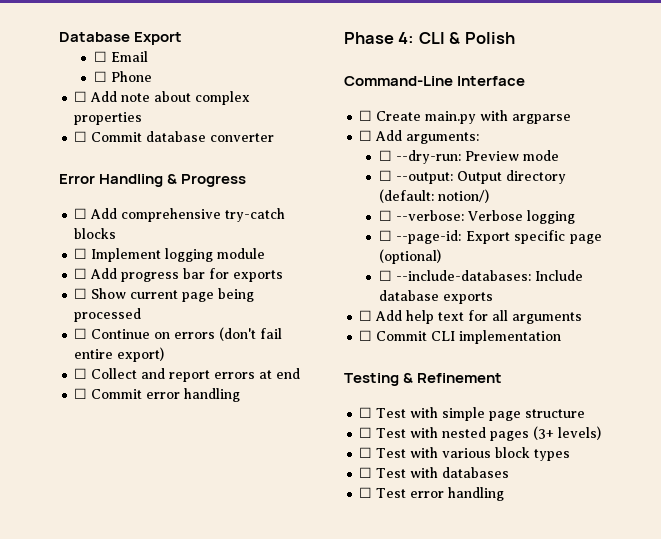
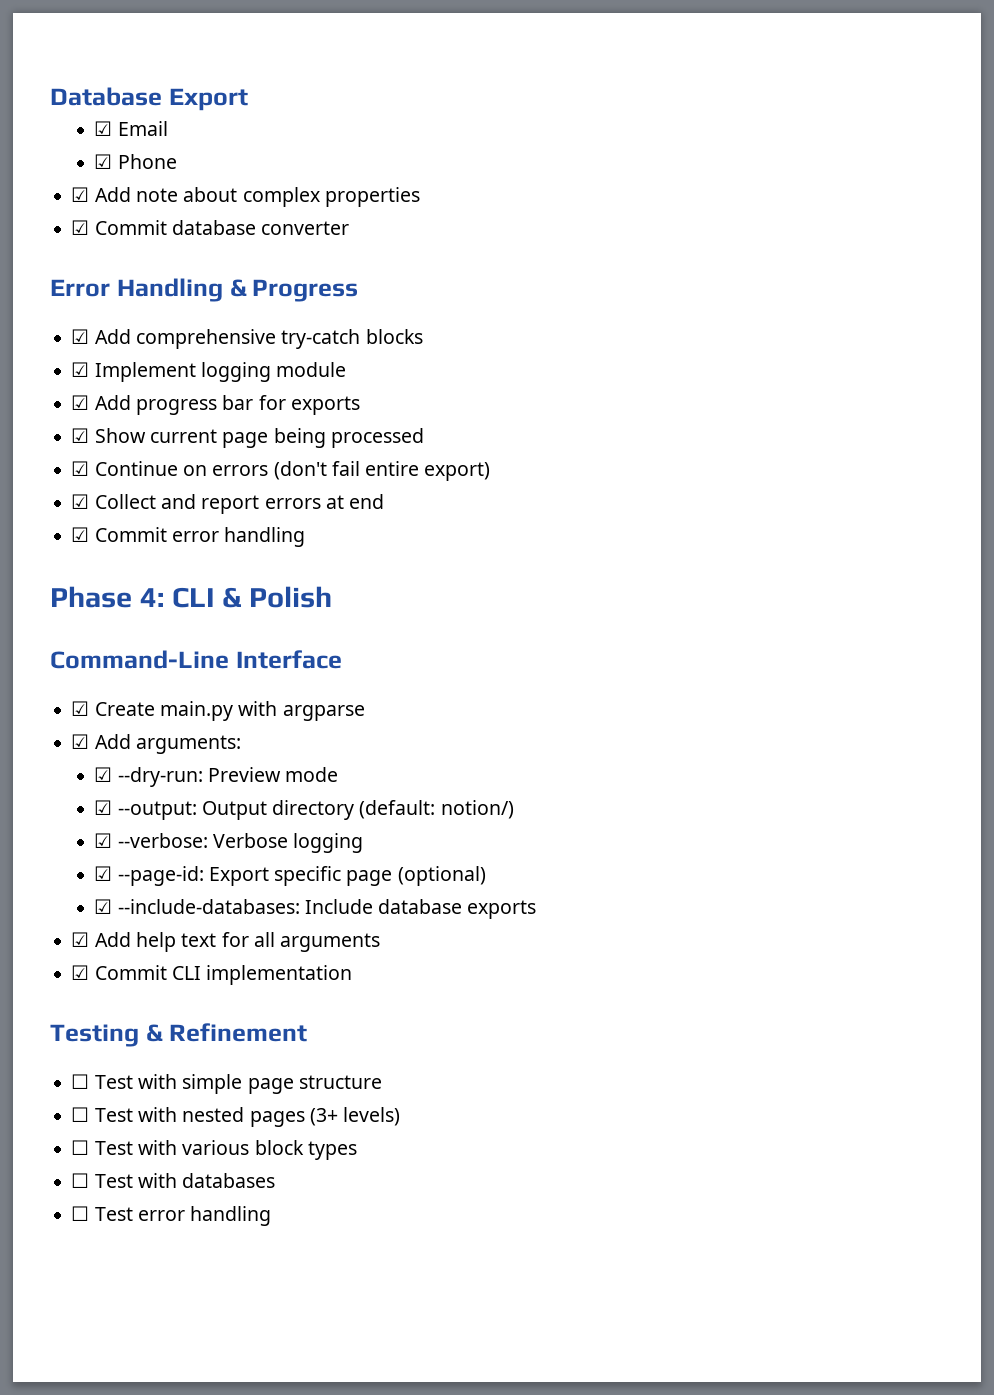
- ☐ Email
+ ☑ Email
- ☐ Phone
+ ☑ Phone
- ☐ Add note about complex properties
+ ☑ Add note about complex properties
- ☐ Commit database converter
+ ☑ Commit database converter
- ☐ Add comprehensive try-catch blocks
+ ☑ Add comprehensive try-catch blocks
- ☐ Implement logging module
+ ☑ Implement logging module
- ☐ Add progress bar for exports
+ ☑ Add progress bar for exports
- ☐ Show current page being processed
+ ☑ Show current page being processed
- ☐ Continue on errors (don't fail entire export)
+ ☑ Continue on errors (don't fail entire export)
- ☐ Collect and report errors at end
+ ☑ Collect and report errors at end
- ☐ Commit error handling
+ ☑ Commit error handling
- ☐ Create main.py with argparse
+ ☑ Create main.py with argparse
- ☐ Add arguments:
+ ☑ Add arguments:
- ☐ --dry-run: Preview mode
+ ☑ --dry-run: Preview mode
- ☐ --output: Output directory (default: notion/)
+ ☑ --output: Output directory (default: notion/)
- ☐ --verbose: Verbose logging
+ ☑ --verbose: Verbose logging
- ☐ --page-id: Export specific page (optional)
+ ☑ --page-id: Export specific page (optional)
- ☐ --include-databases: Include database exports
+ ☑ --include-databases: Include database exports
- ☐ Add help text for all arguments
+ ☑ Add help text for all arguments
- ☐ Commit CLI implementation
+ ☑ Commit CLI implementation

